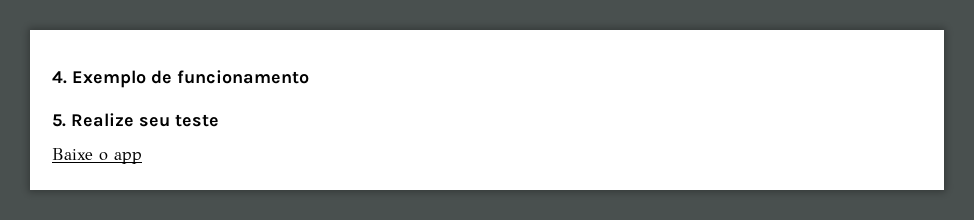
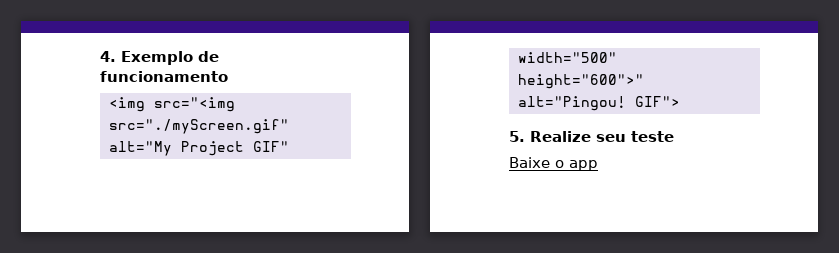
+ <img src="<img src="./myScreen.gif" alt="My Project GIF" width="500" height="600">" alt="Pingou! GIF">

